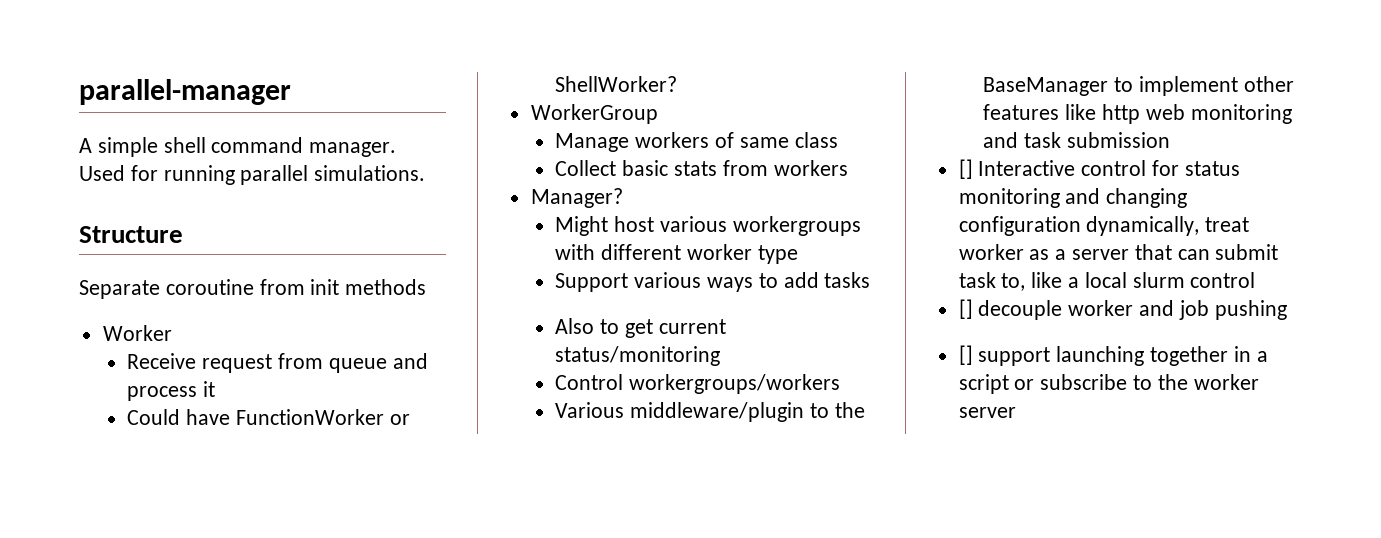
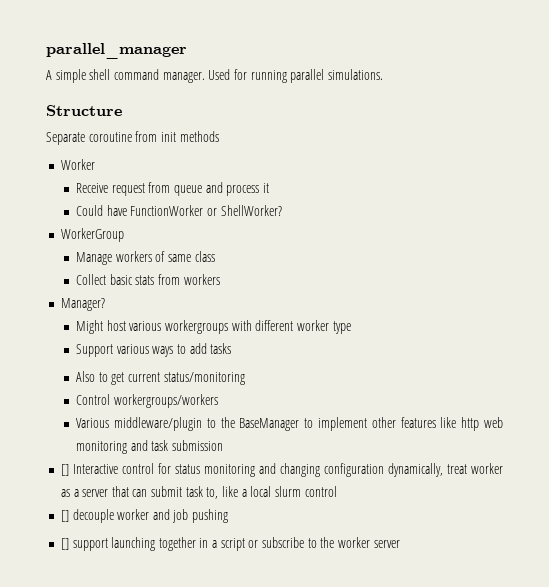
- parallel-manager
+ parallel_manager

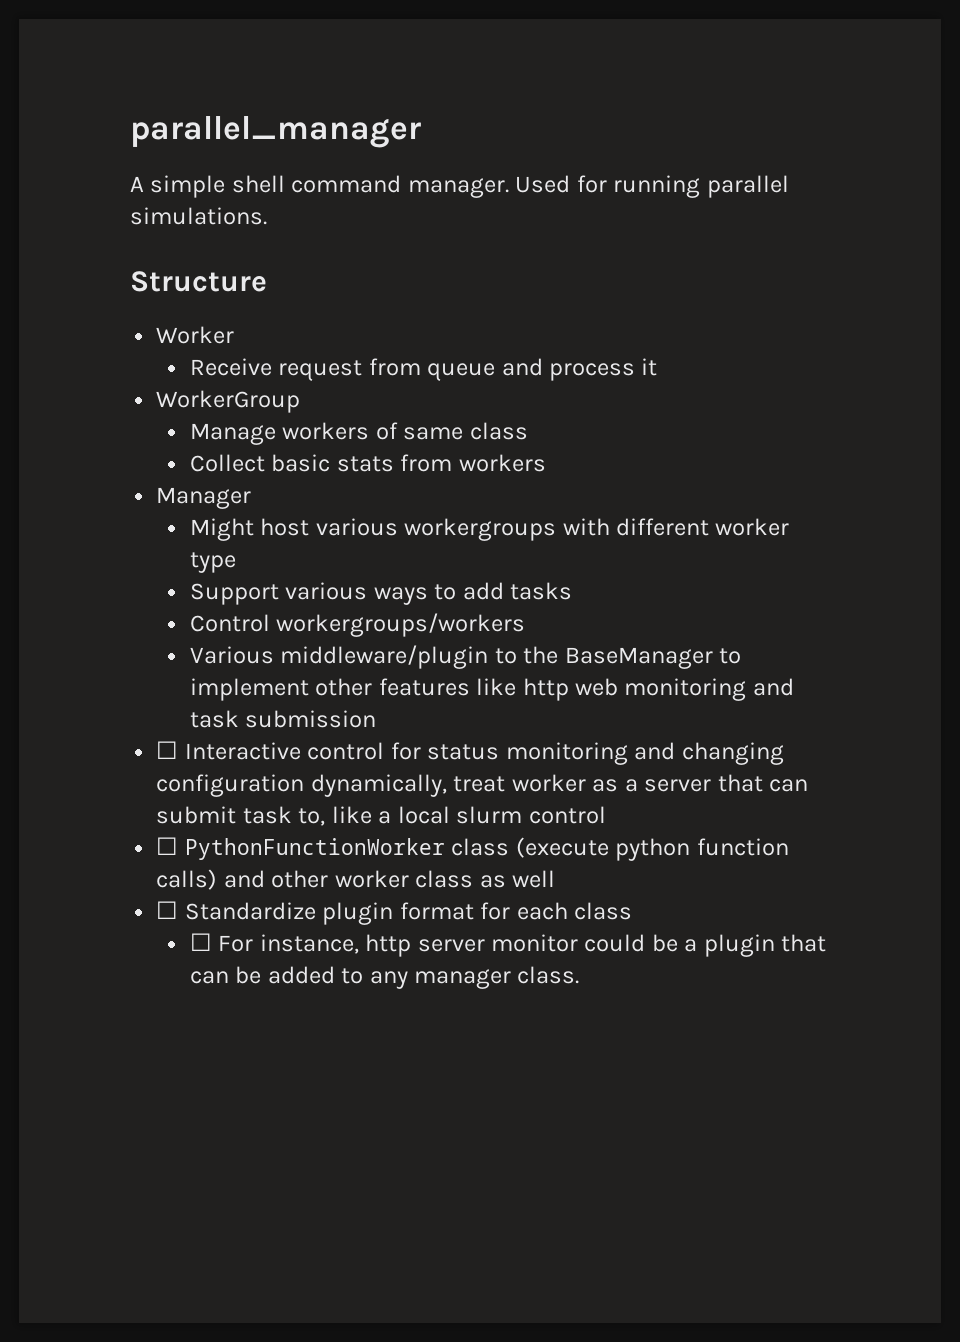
- Separate coroutine from init methods
- Could have FunctionWorker or ShellWorker?
- Manager?
+ Manager
- Also to get current status/monitoring
- [] Interactive control for status monitoring and changing configuration dynamically, treat worker as a server that can submit task to, like a local slurm control
+ ☐ Interactive control for status monitoring and changing configuration dynamically, treat worker as a server that can submit task to, like a local slurm control
- [] decouple worker and job pushing
- [] support launching together in a script or subscribe to the worker server
+ ☐ PythonFunctionWorker class (execute python function calls) and other worker class as well
+ ☐ Standardize plugin format for each class
+ ☐ For instance, http server monitor could be a plugin that can be added to any manager class.

